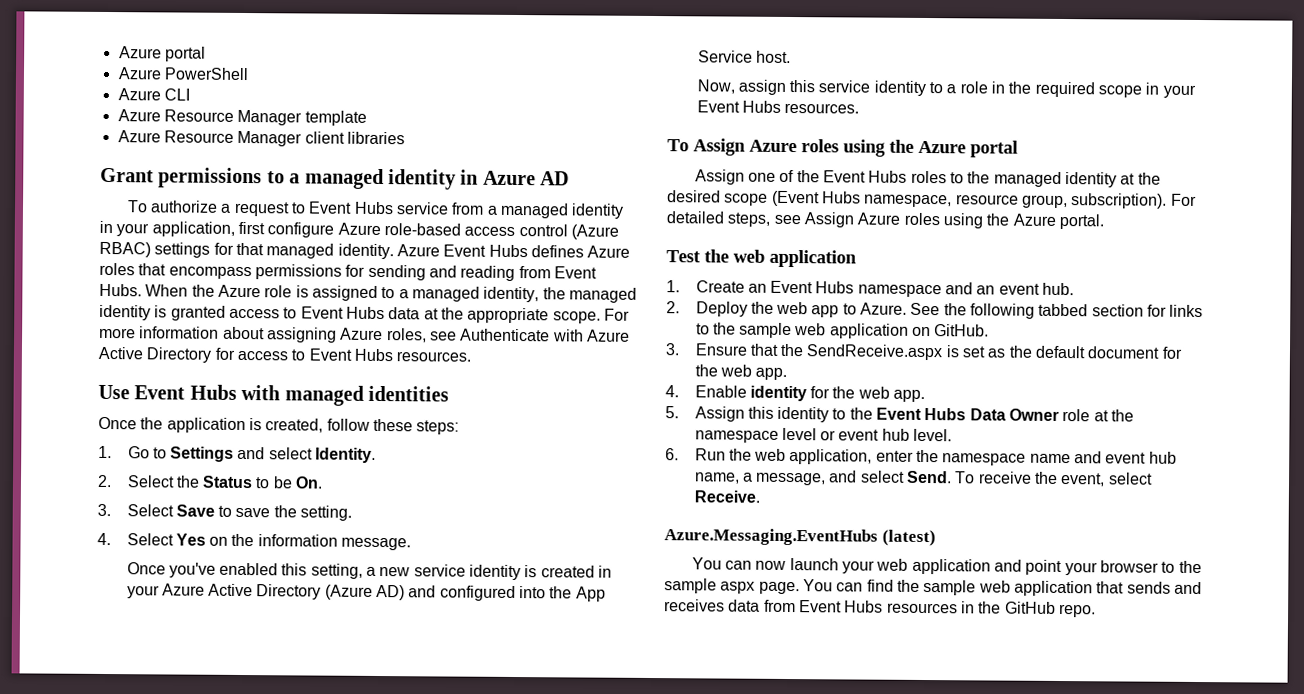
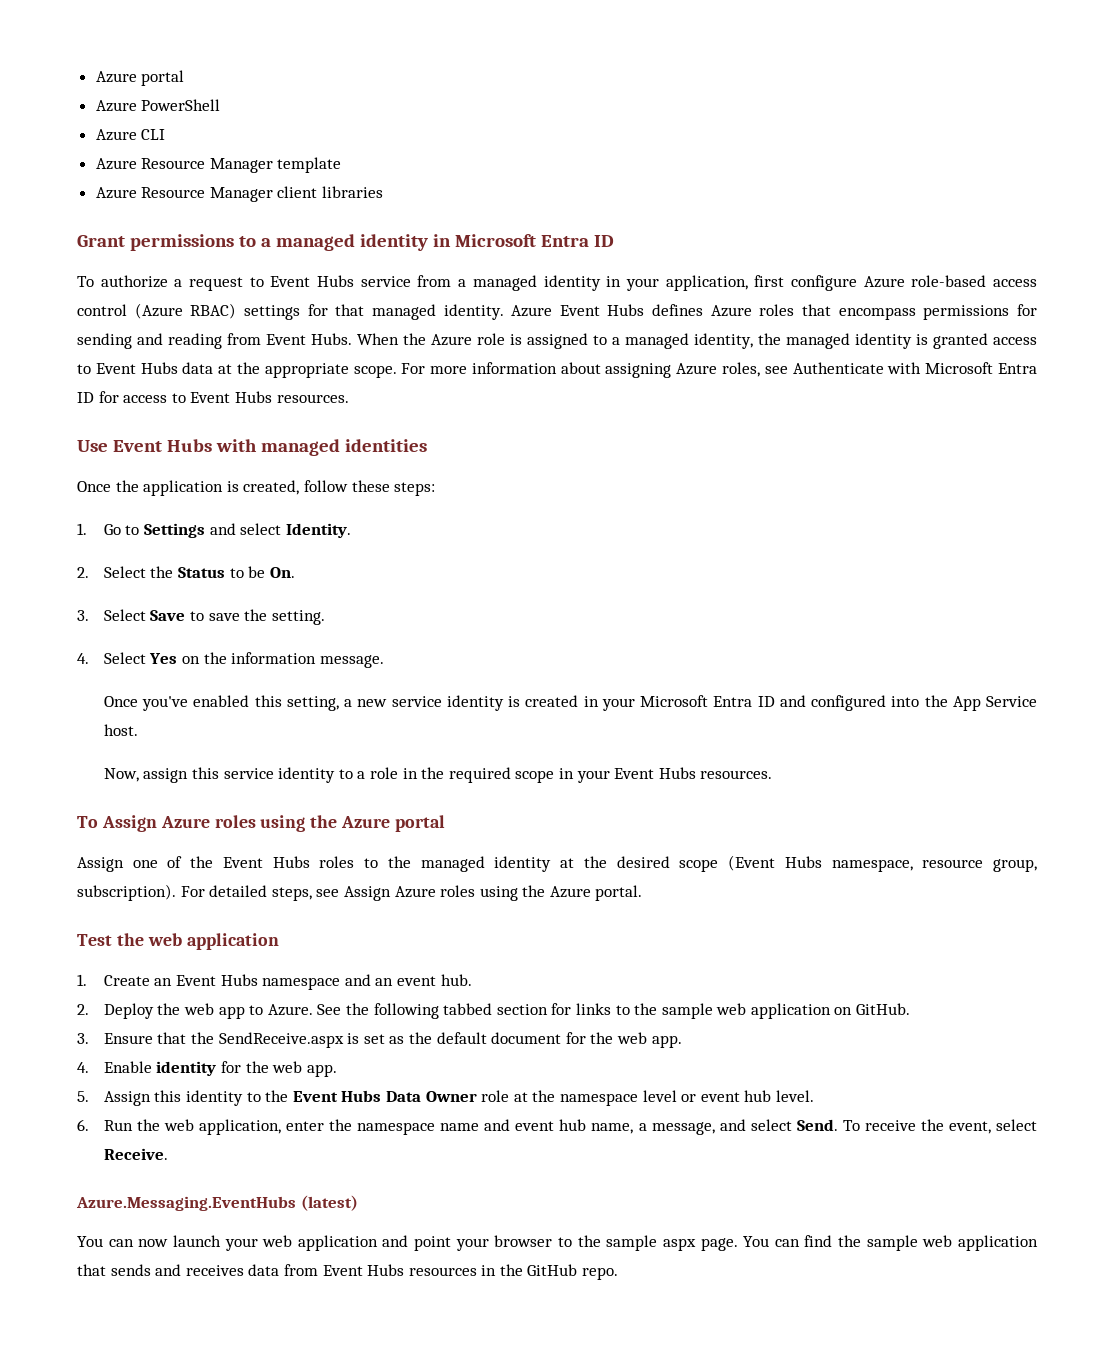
- Grant permissions to a managed identity in Azure AD
+ Grant permissions to a managed identity in Microsoft Entra ID
- For more information about assigning Azure roles, see Authenticate with Azure Active Directory for access to Event Hubs resources.
+ For more information about assigning Azure roles, see Authenticate with Microsoft Entra ID for access to Event Hubs resources.
- Once you've enabled this setting, a new service identity is created in your Azure Active Directory (Azure AD) and configured into the App Service host.
+ Once you've enabled this setting, a new service identity is created in your Microsoft Entra ID and configured into the App Service host.

